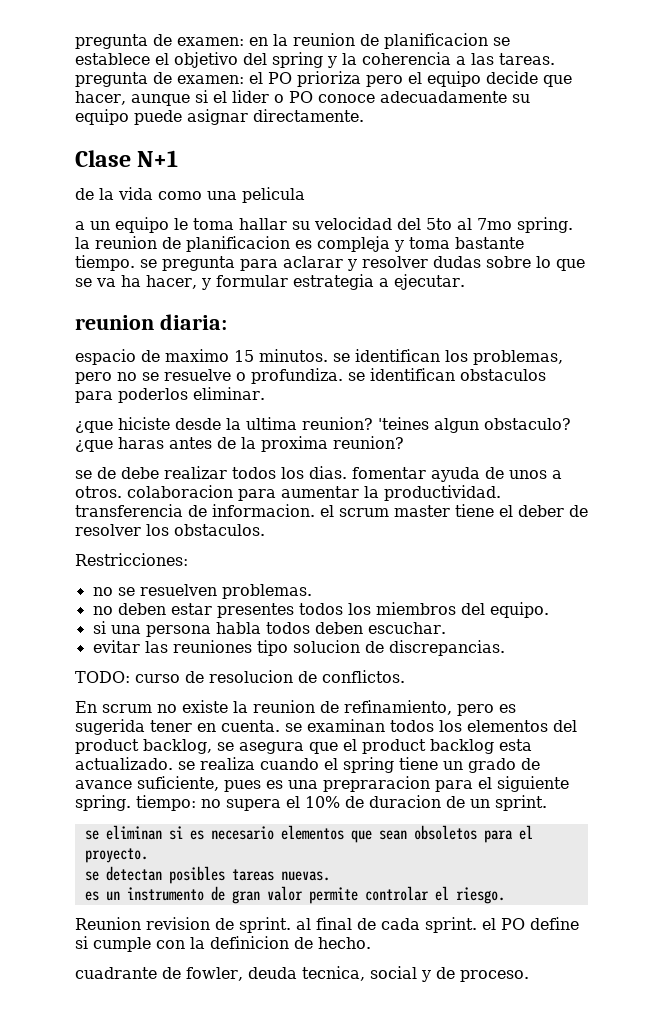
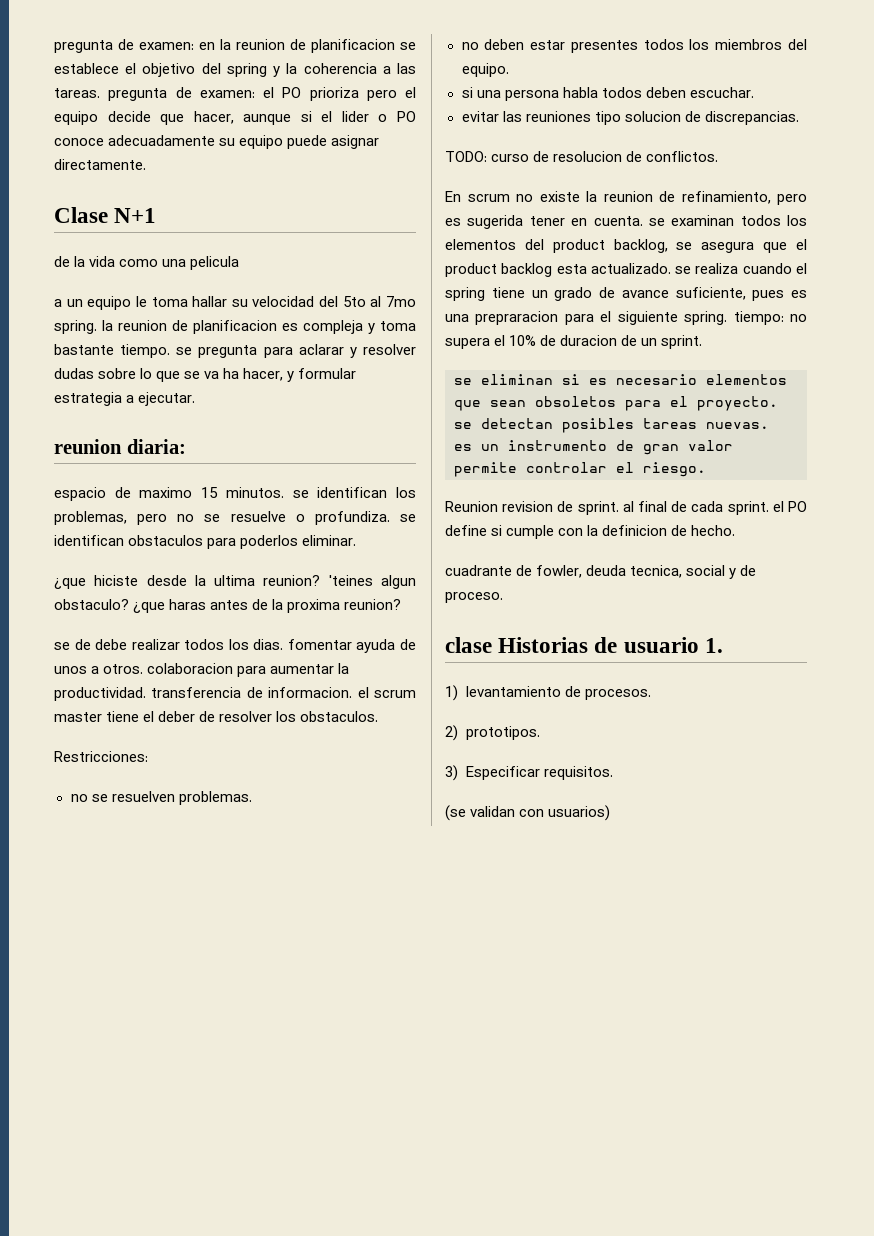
+ clase Historias de usuario 1.
+ 1) levantamiento de procesos.
+ 2) prototipos.
+ 3) Especificar requisitos.
+ (se validan con usuarios)

